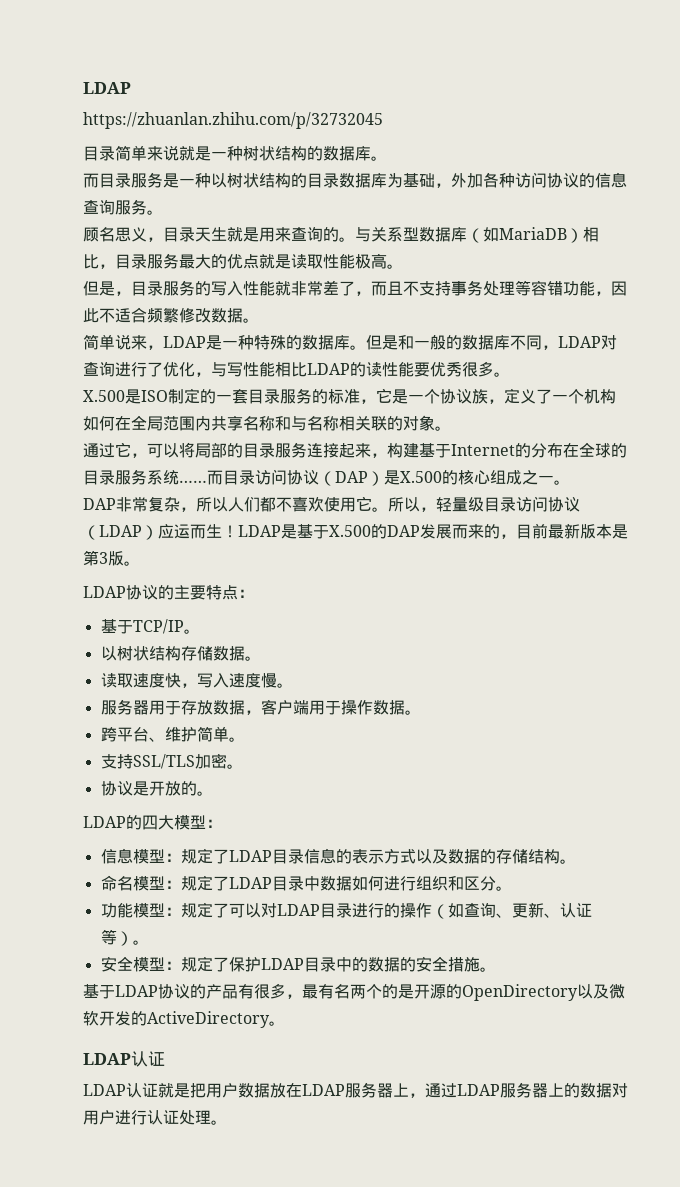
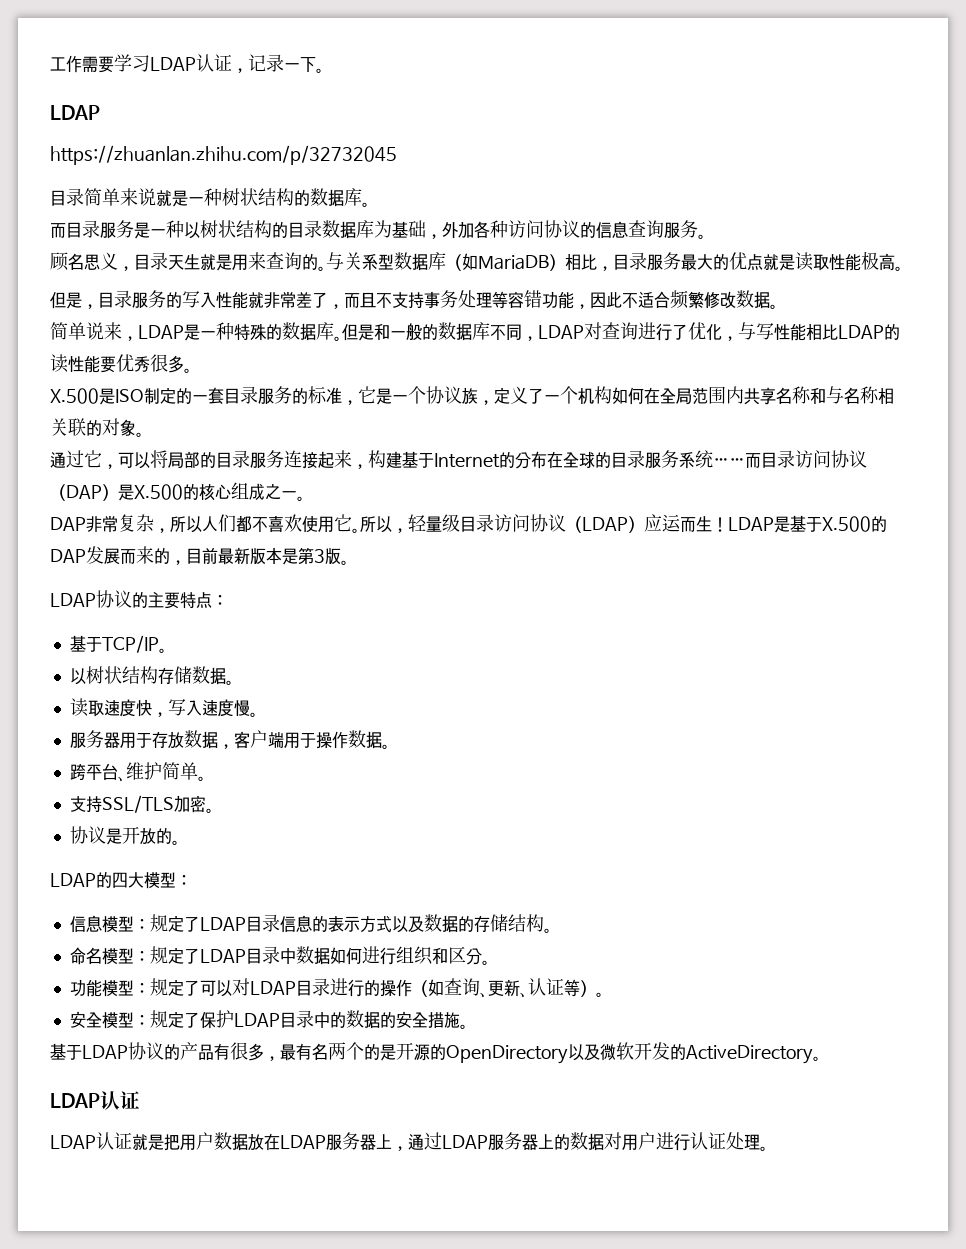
+ 工作需要学习LDAP认证，记录一下。

